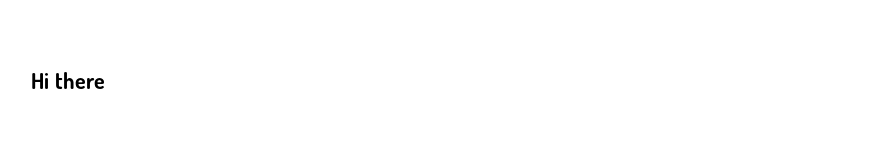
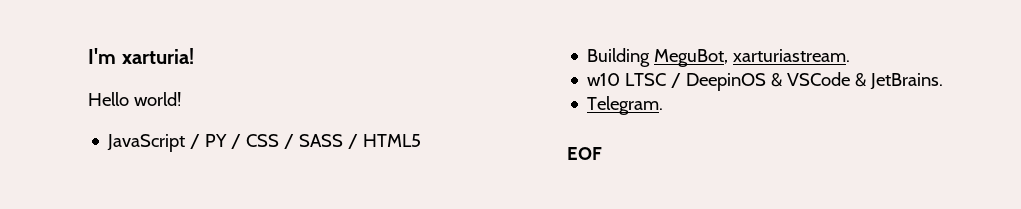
- Hi there
+ I'm xarturia!
+ Hello world!
+ JavaScript / PY / CSS / SASS / HTML5
+ Building MeguBot, xarturiastream.
+ w10 LTSC / DeepinOS & VSCode & JetBrains.
+ Telegram.
+ EOF

